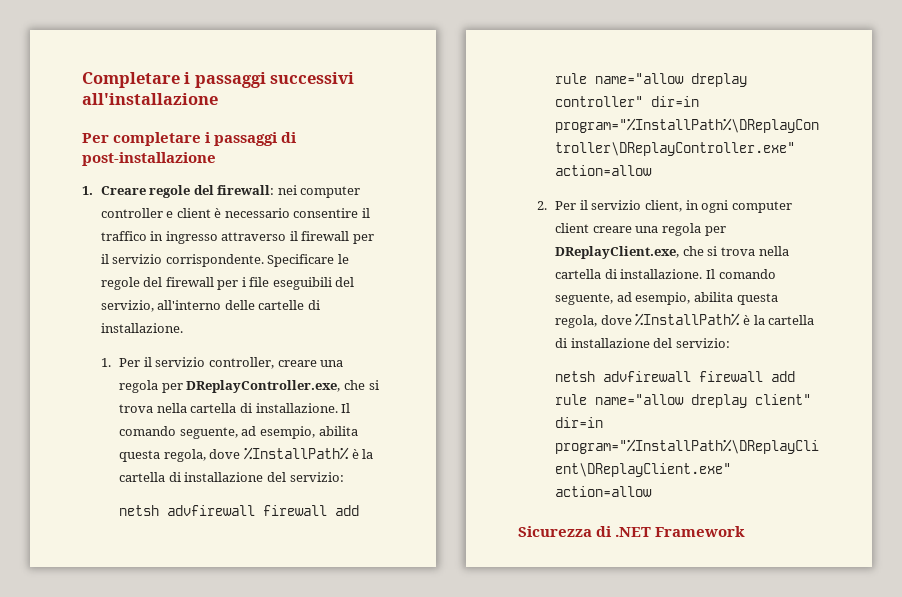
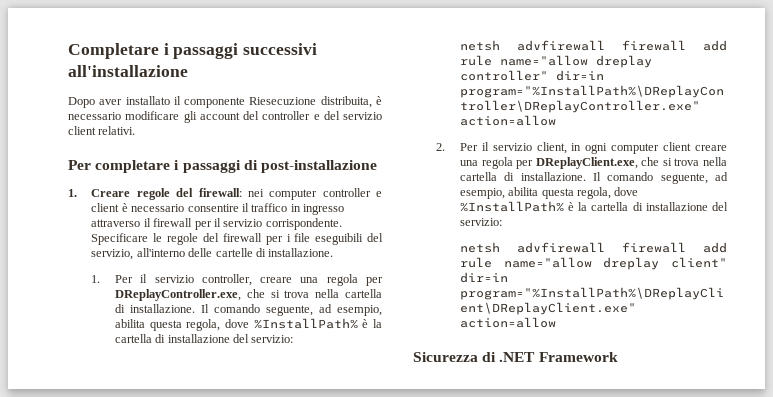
+ Dopo aver installato il componente Riesecuzione distribuita, è necessario modificare gli account del controller e del servizio client relativi.

